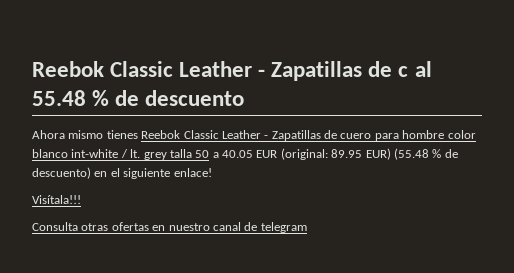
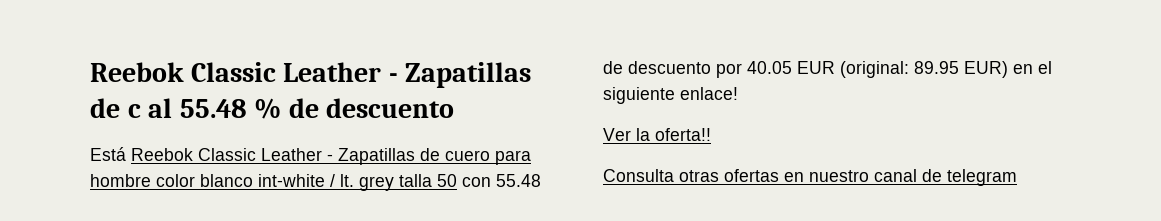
- Ahora mismo tienes Reebok Classic Leather - Zapatillas de cuero para hombre color blanco int-white / lt. grey talla 50 a 40.05 EUR (original: 89.95 EUR) (55.48 % de descuento) en el siguiente enlace!
+ Está Reebok Classic Leather - Zapatillas de cuero para hombre color blanco int-white / lt. grey talla 50 con 55.48 de descuento por 40.05 EUR (original: 89.95 EUR) en el siguiente enlace!
- Visítala!!!
+ Ver la oferta!!

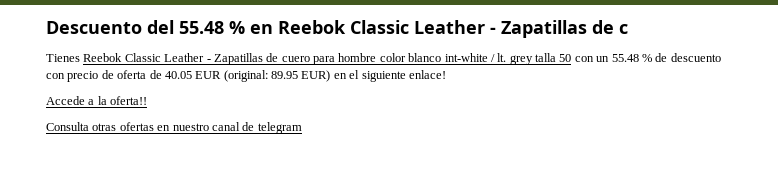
- Reebok Classic Leather - Zapatillas de c al 55.48 % de descuento
- Está Reebok Classic Leather - Zapatillas de cuero para hombre color blanco int-white / lt. grey talla 50 con 55.48 de descuento por 40.05 EUR (original: 89.95 EUR) en el siguiente enlace!
+ Descuento del 55.48 % en Reebok Classic Leather - Zapatillas de c
+ Tienes Reebok Classic Leather - Zapatillas de cuero para hombre color blanco int-white / lt. grey talla 50 con un 55.48 % de descuento con precio de oferta de 40.05 EUR (original: 89.95 EUR) en el siguiente enlace!
- Ver la oferta!!
+ Accede a la oferta!!

